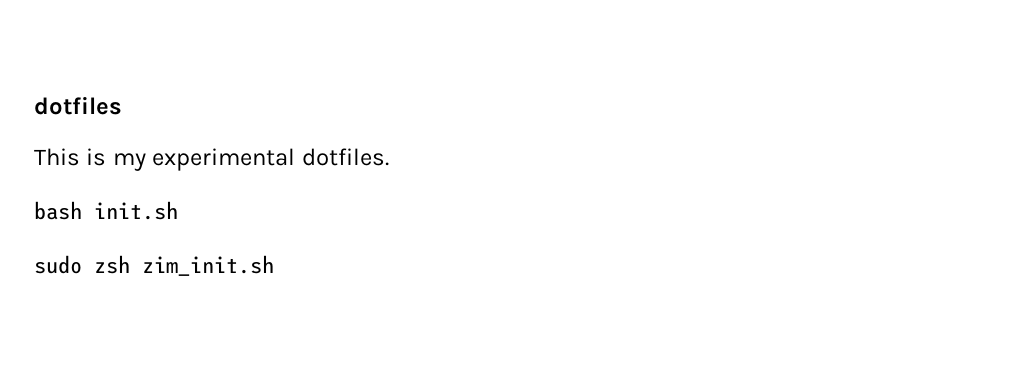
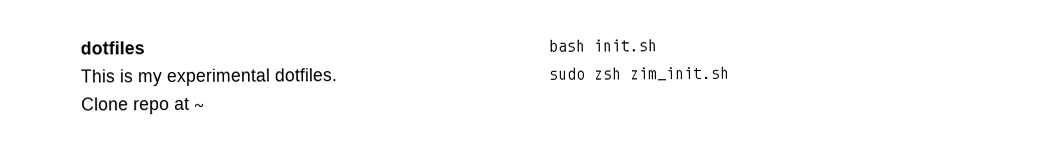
+ Clone repo at ~

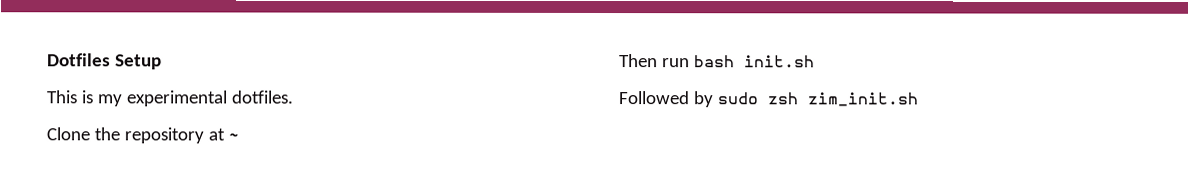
- dotfiles
+ Dotfiles Setup
- Clone repo at ~
+ Clone the repository at ~
- bash init.sh
+ Then run bash init.sh
- sudo zsh zim_init.sh
+ Followed by sudo zsh zim_init.sh

